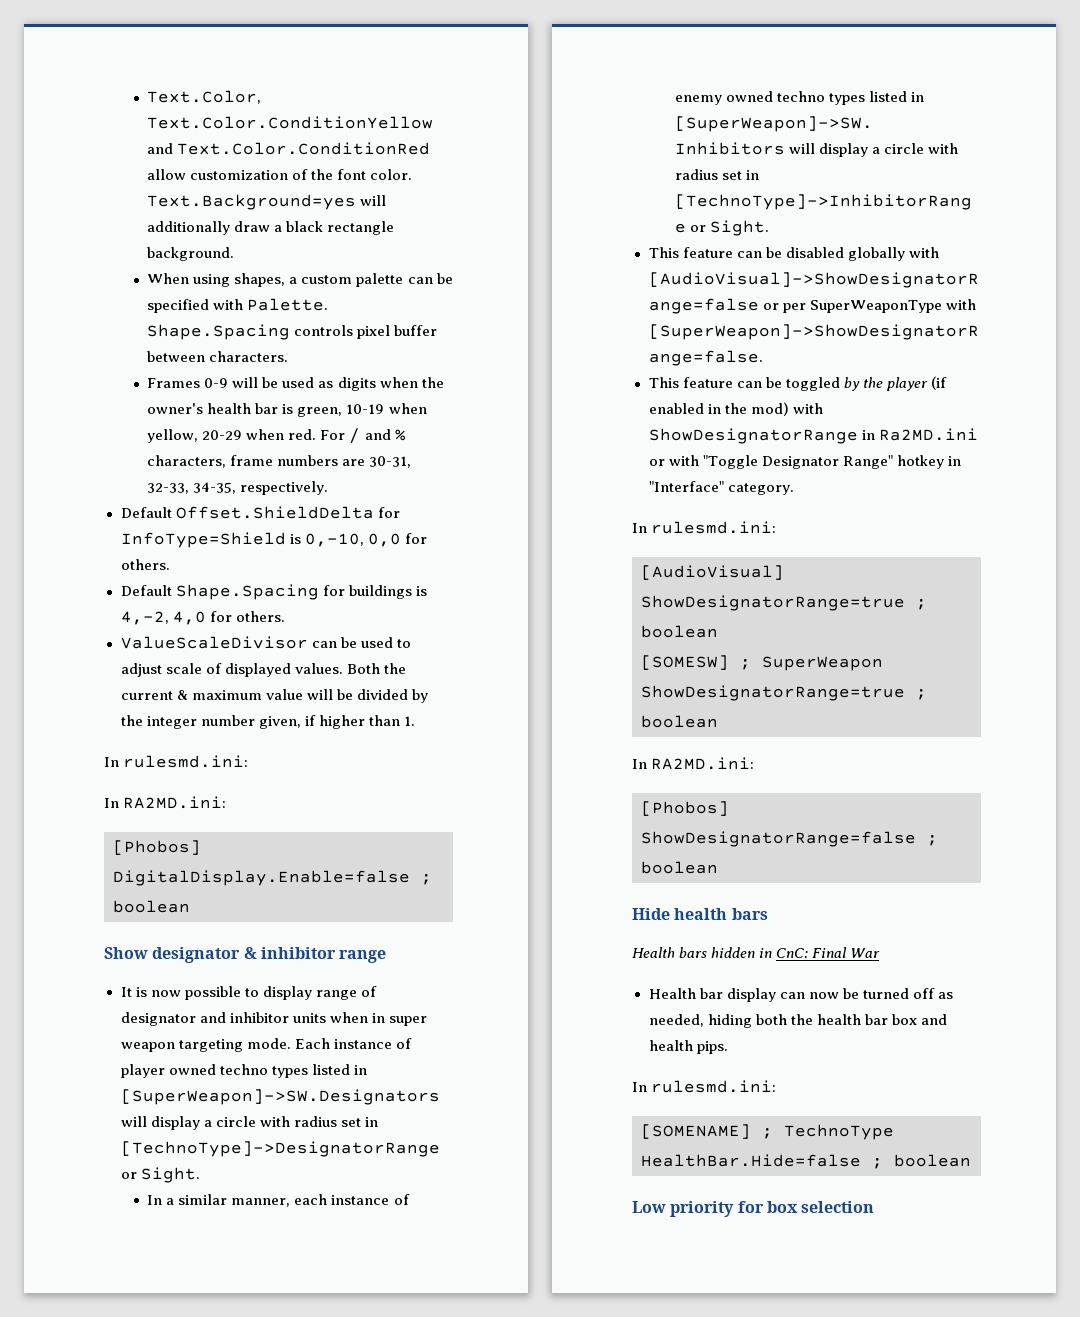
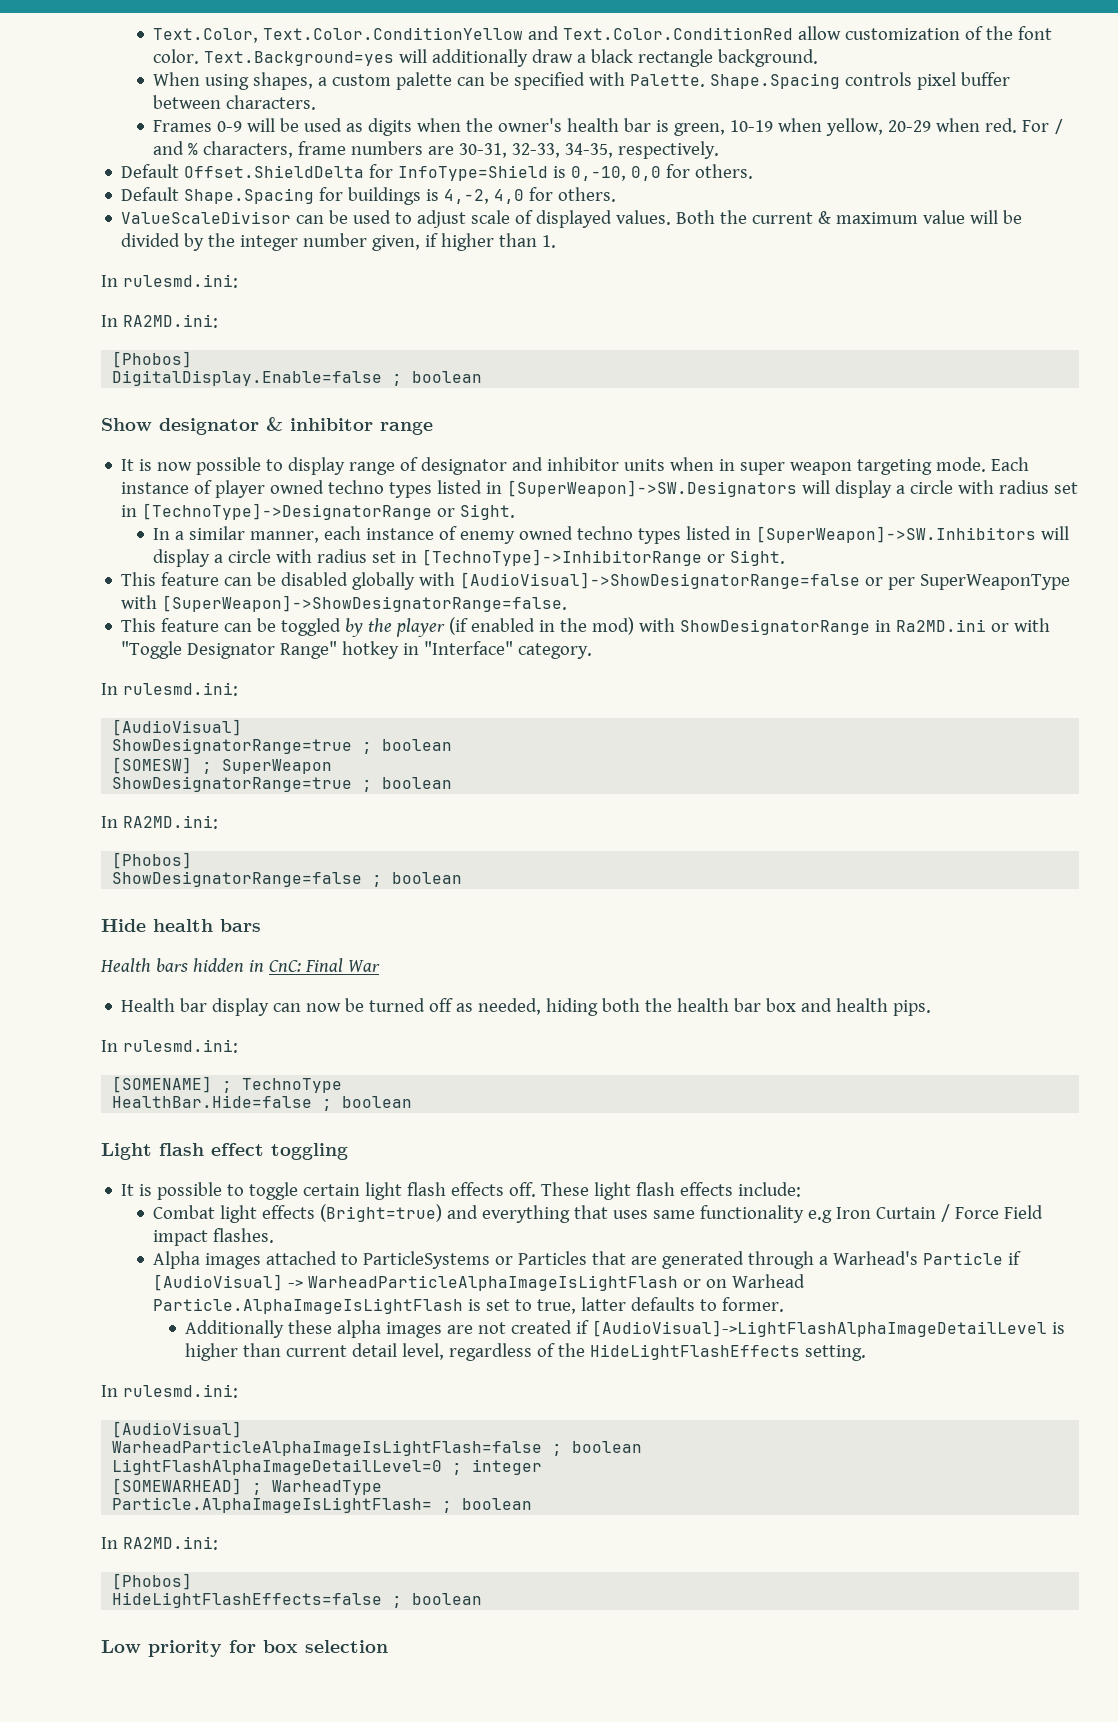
+ Light flash effect toggling
+ It is possible to toggle certain light flash effects off. These light flash effects include:
+ Combat light effects (Bright=true) and everything that uses same functionality e.g Iron Curtain / Force Field impact flashes.
+ Alpha images attached to ParticleSystems or Particles that are generated through a Warhead's Particle if [AudioVisual] -> WarheadParticleAlphaImageIsLightFlash or on Warhead Particle.AlphaImageIsLightFlash is set to true, latter defaults to former.
+ Additionally these alpha images are not created if [AudioVisual]->LightFlashAlphaImageDetailLevel is higher than current detail level, regardless of the HideLightFlashEffects setting.
+ In rulesmd.ini:
+ [AudioVisual]
+ WarheadParticleAlphaImageIsLightFlash=false ; boolean
+ LightFlashAlphaImageDetailLevel=0 ; integer
+ [SOMEWARHEAD] ; WarheadType
+ Particle.AlphaImageIsLightFlash= ; boolean
+ In RA2MD.ini:
+ [Phobos]
+ HideLightFlashEffects=false ; boolean

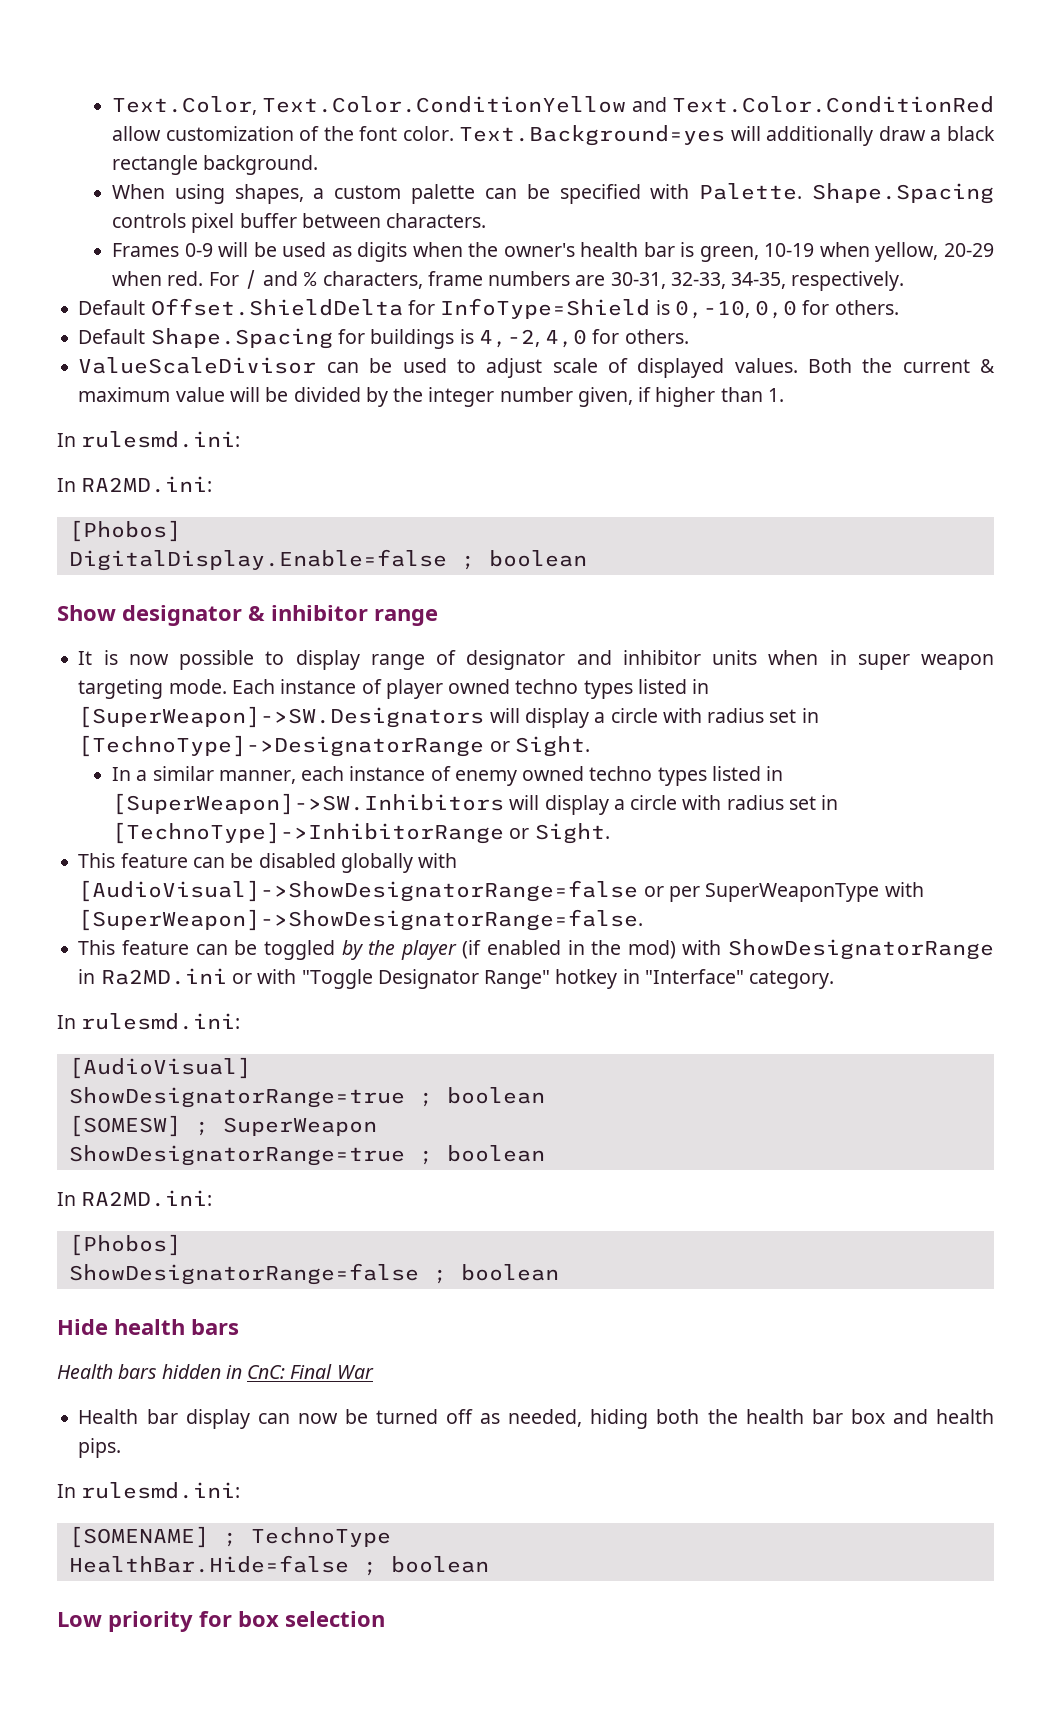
- Light flash effect toggling
- It is possible to toggle certain light flash effects off. These light flash effects include:
- Combat light effects (Bright=true) and everything that uses same functionality e.g Iron Curtain / Force Field impact flashes.
- Alpha images attached to ParticleSystems or Particles that are generated through a Warhead's Particle if [AudioVisual] -> WarheadParticleAlphaImageIsLightFlash or on Warhead Particle.AlphaImageIsLightFlash is set to true, latter defaults to former.
- Additionally these alpha images are not created if [AudioVisual]->LightFlashAlphaImageDetailLevel is higher than current detail level, regardless of the HideLightFlashEffects setting.
- In rulesmd.ini:
- [AudioVisual]
- WarheadParticleAlphaImageIsLightFlash=false ; boolean
- LightFlashAlphaImageDetailLevel=0 ; integer
- [SOMEWARHEAD] ; WarheadType
- Particle.AlphaImageIsLightFlash= ; boolean
- In RA2MD.ini:
- [Phobos]
- HideLightFlashEffects=false ; boolean

